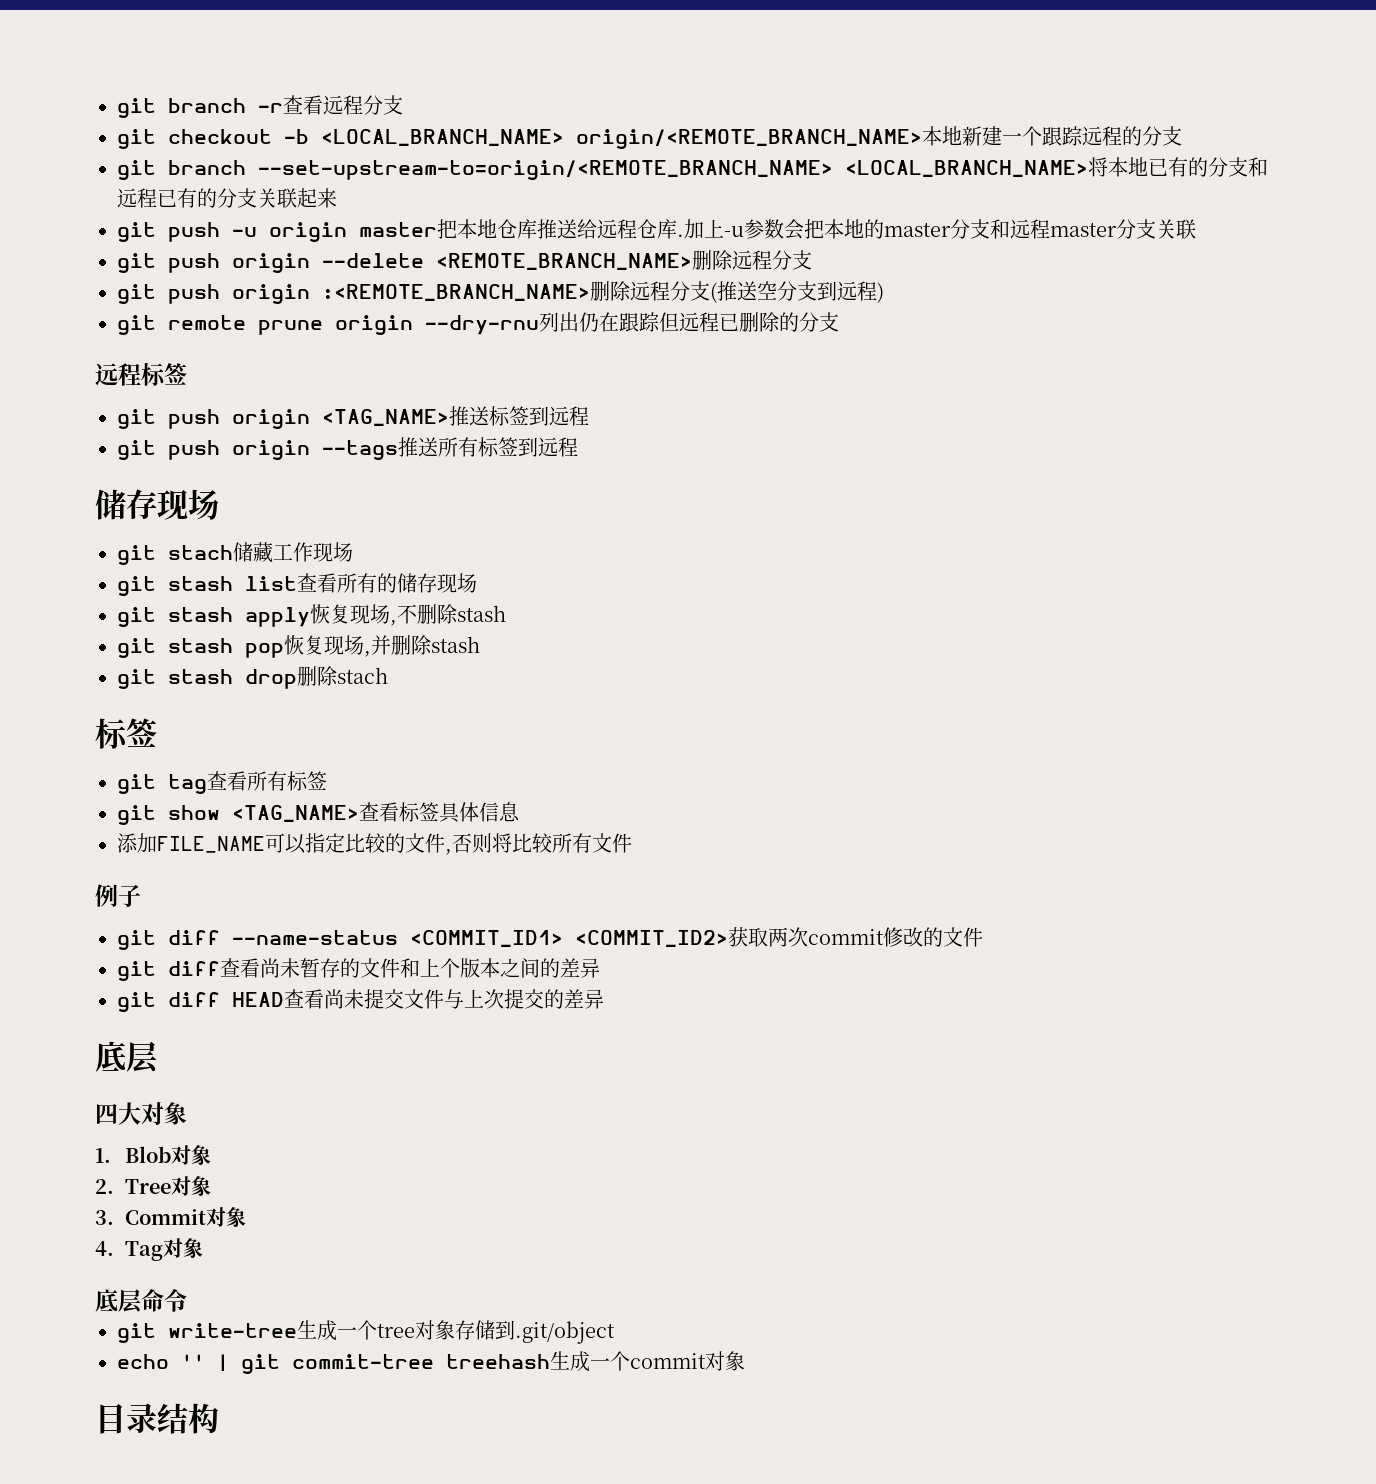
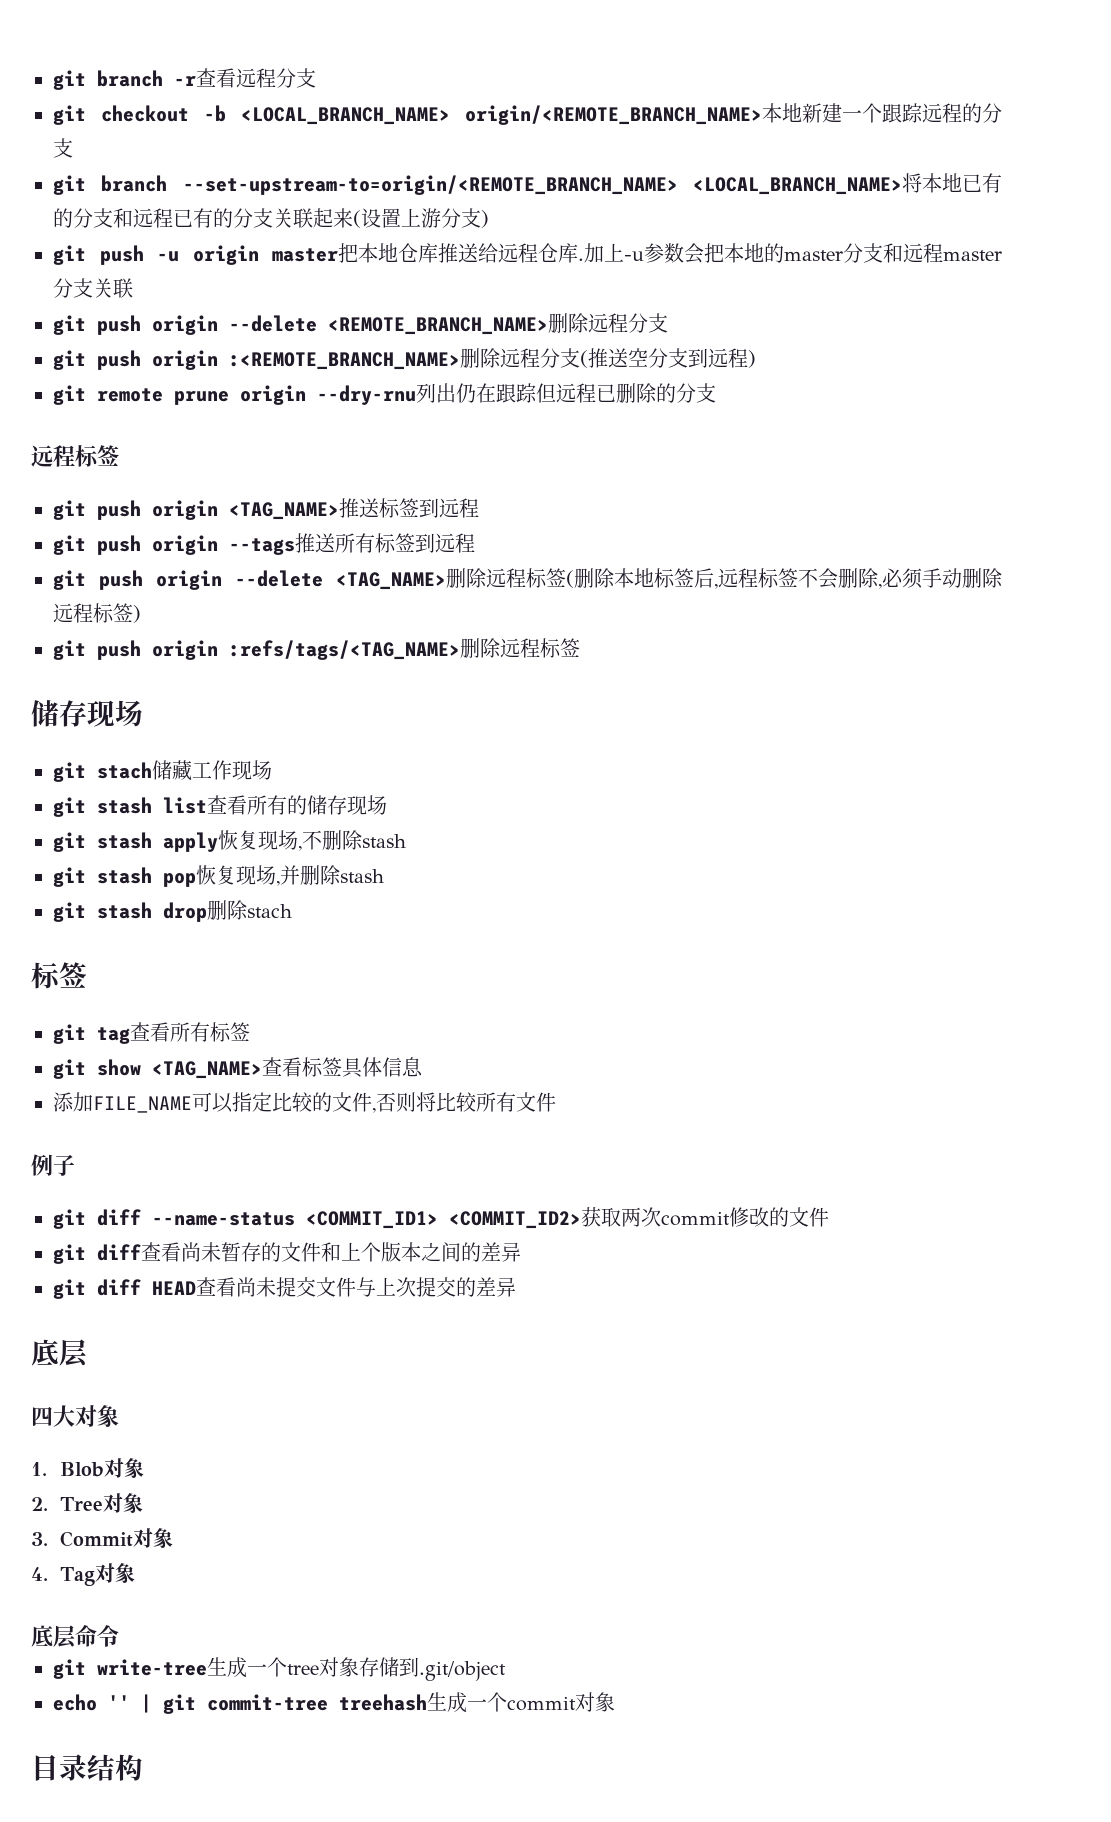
- git branch --set-upstream-to=origin/<REMOTE_BRANCH_NAME> <LOCAL_BRANCH_NAME>将本地已有的分支和远程已有的分支关联起来
+ git branch --set-upstream-to=origin/<REMOTE_BRANCH_NAME> <LOCAL_BRANCH_NAME>将本地已有的分支和远程已有的分支关联起来(设置上游分支)
+ git push origin --delete <TAG_NAME>删除远程标签(删除本地标签后,远程标签不会删除,必须手动删除远程标签)
+ git push origin :refs/tags/<TAG_NAME>删除远程标签

